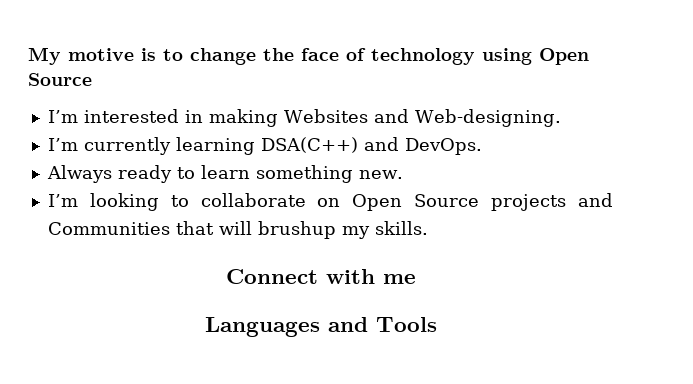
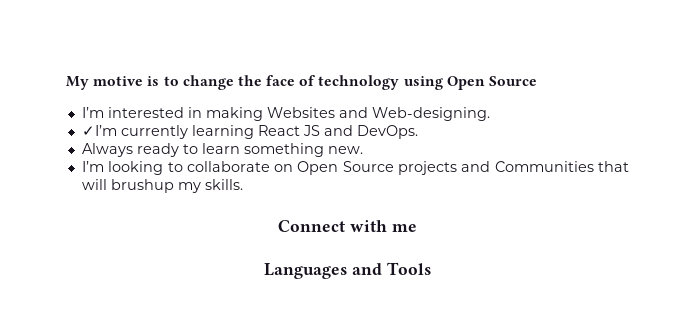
- I’m currently learning DSA(C++) and DevOps.
+ ✓I’m currently learning React JS and DevOps.

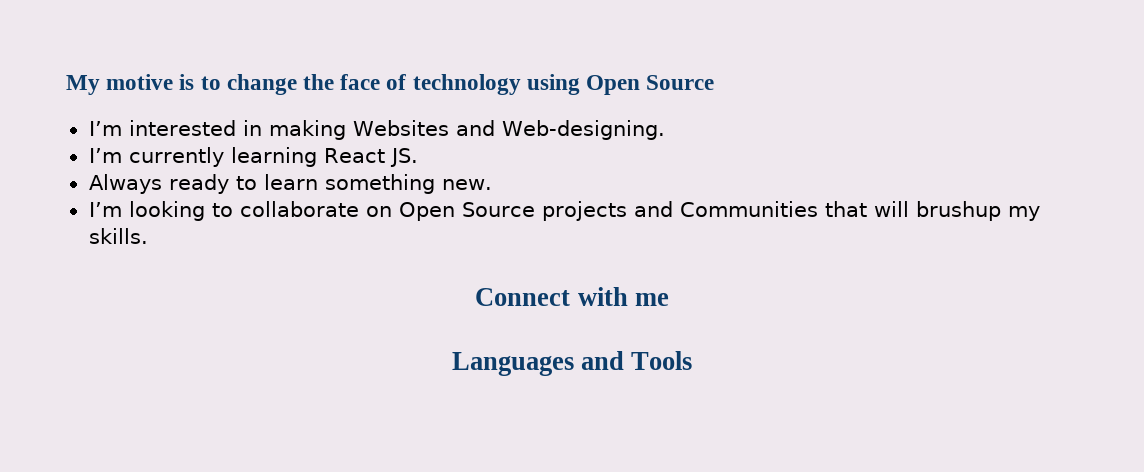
- ✓I’m currently learning React JS and DevOps.
+ I’m currently learning React JS.

